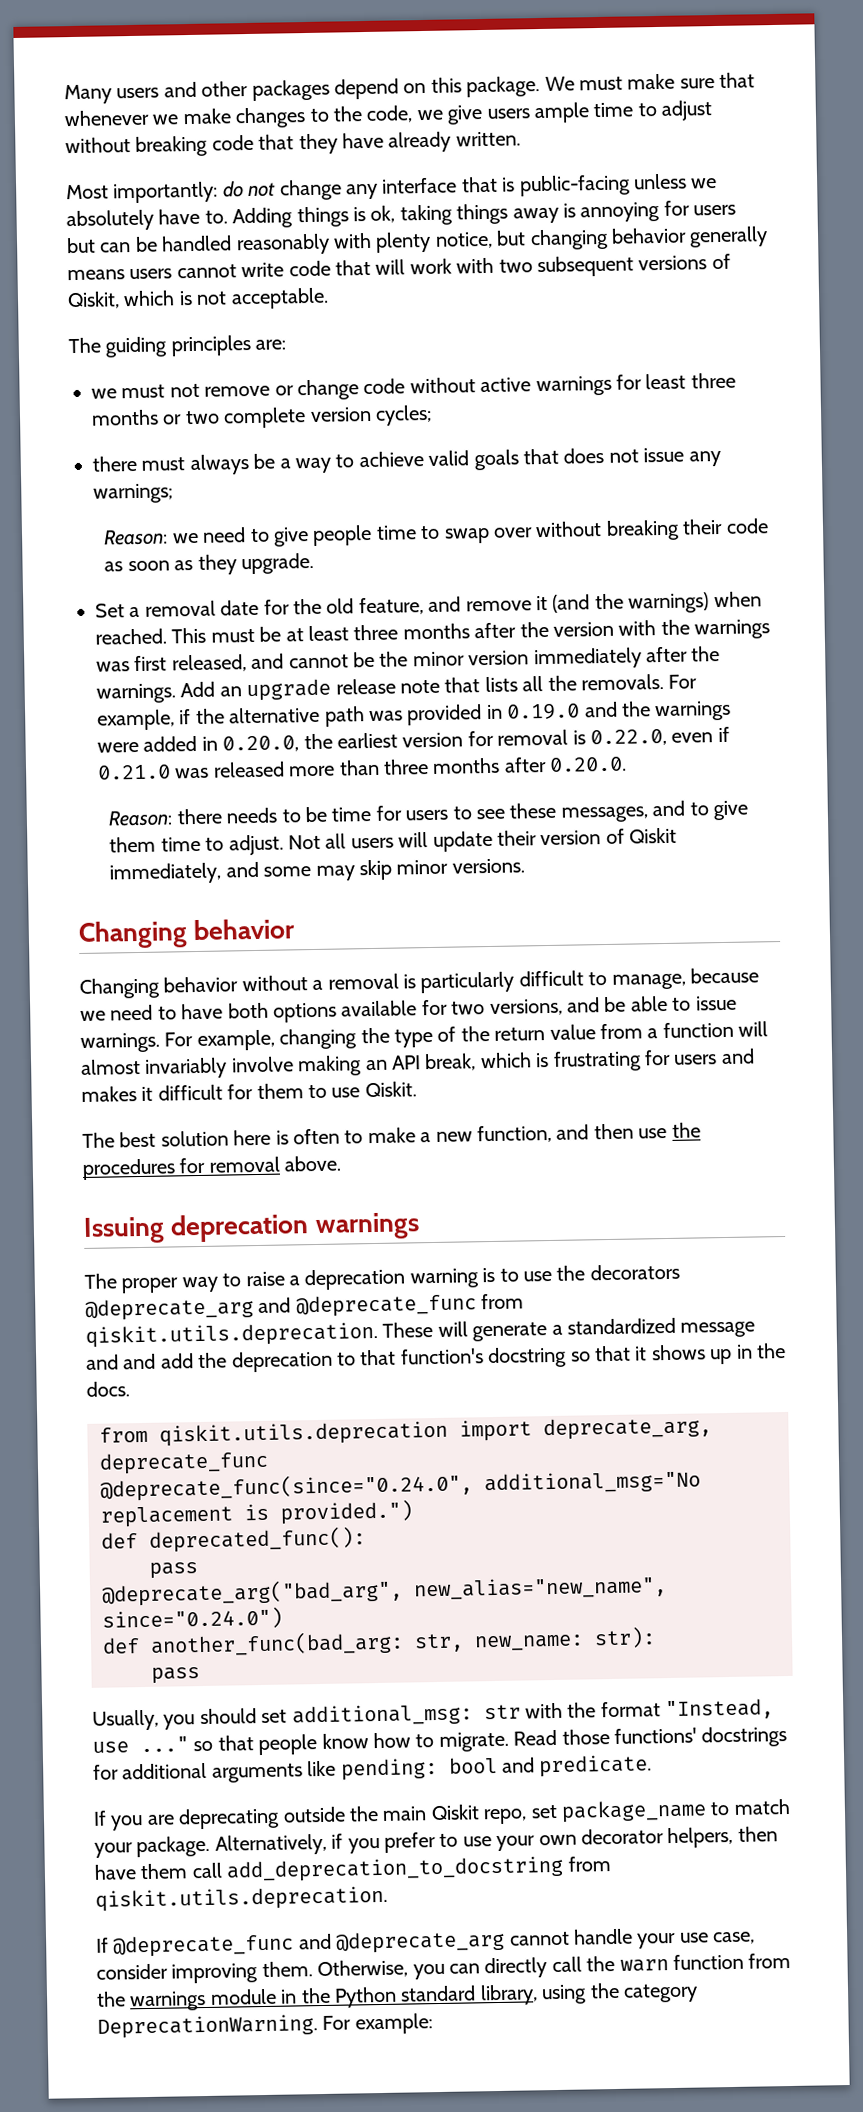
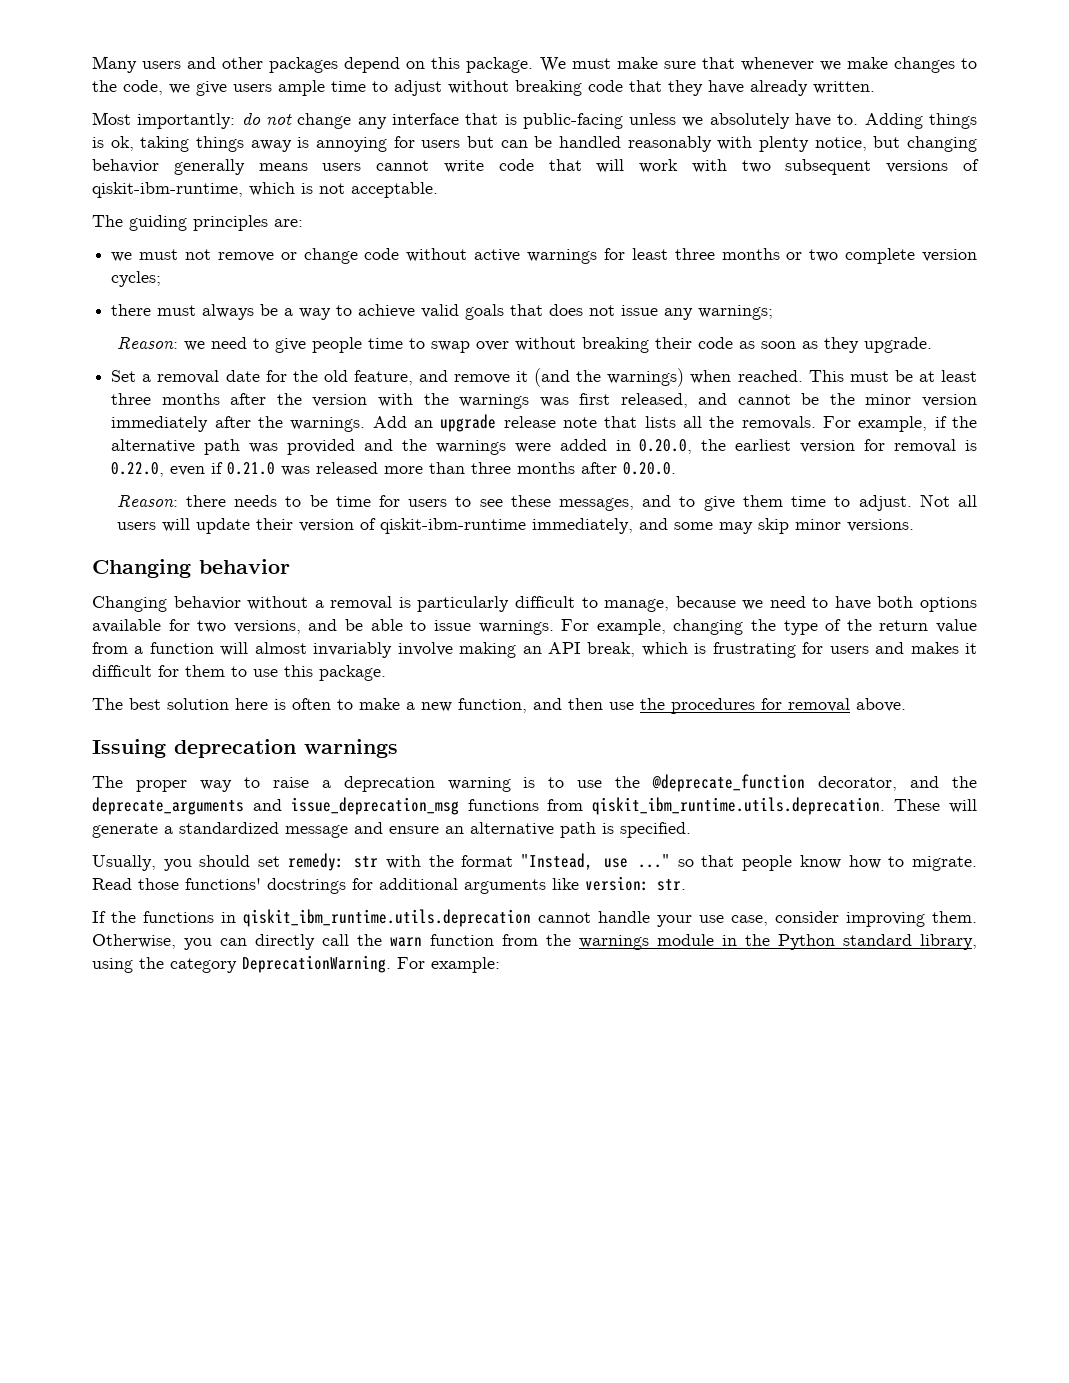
- Adding things is ok, taking things away is annoying for users but can be handled reasonably with plenty notice, but changing behavior generally means users cannot write code that will work with two subsequent versions of Qiskit, which is not acceptable.
+ Adding things is ok, taking things away is annoying for users but can be handled reasonably with plenty notice, but changing behavior generally means users cannot write code that will work with two subsequent versions of qiskit-ibm-runtime, which is not acceptable.
- For example, if the alternative path was provided in 0.19.0 and the warnings were added in 0.20.0, the earliest version for removal is 0.22.0, even if 0.21.0 was released more than three months after 0.20.0.
+ For example, if the alternative path was provided and the warnings were added in 0.20.0, the earliest version for removal is 0.22.0, even if 0.21.0 was released more than three months after 0.20.0.
- Not all users will update their version of Qiskit immediately, and some may skip minor versions.
+ Not all users will update their version of qiskit-ibm-runtime immediately, and some may skip minor versions.
- For example, changing the type of the return value from a function will almost invariably involve making an API break, which is frustrating for users and makes it difficult for them to use Qiskit.
+ For example, changing the type of the return value from a function will almost invariably involve making an API break, which is frustrating for users and makes it difficult for them to use this package.
- The proper way to raise a deprecation warning is to use the decorators @deprecate_arg and @deprecate_func from qiskit.utils.deprecation. These will generate a standardized message and and add the deprecation to that function's docstring so that it shows up in the docs.
- from qiskit.utils.deprecation import deprecate_arg, deprecate_func
- @deprecate_func(since="0.24.0", additional_msg="No replacement is provided.")
- def deprecated_func():
- pass
- @deprecate_arg("bad_arg", new_alias="new_name", since="0.24.0")
- def another_func(bad_arg: str, new_name: str):
- pass
+ The proper way to raise a deprecation warning is to use the @deprecate_function decorator, and the deprecate_arguments and issue_deprecation_msg functions from qiskit_ibm_runtime.utils.deprecation. These will generate a standardized message and ensure an alternative path is specified.
- Usually, you should set additional_msg: str with the format "Instead, use ..." so that people know how to migrate.
+ Usually, you should set remedy: str with the format "Instead, use ..." so that people know how to migrate.
- Read those functions' docstrings for additional arguments like pending: bool and predicate.
- If you are deprecating outside the main Qiskit repo, set package_name to match your package. Alternatively, if you prefer to use your own decorator helpers, then have them call add_deprecation_to_docstring from qiskit.utils.deprecation.
- If @deprecate_func and @deprecate_arg cannot handle your use case, consider improving them.
+ Read those functions' docstrings for additional arguments like version: str.
+ If the functions in qiskit_ibm_runtime.utils.deprecation cannot handle your use case, consider improving them.

